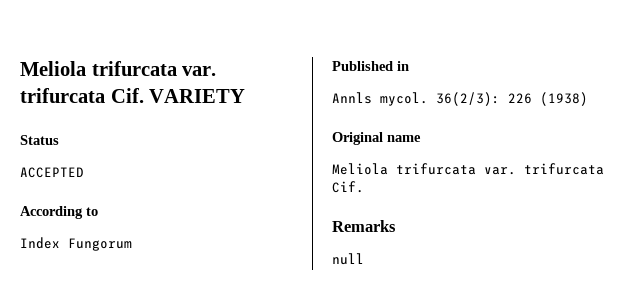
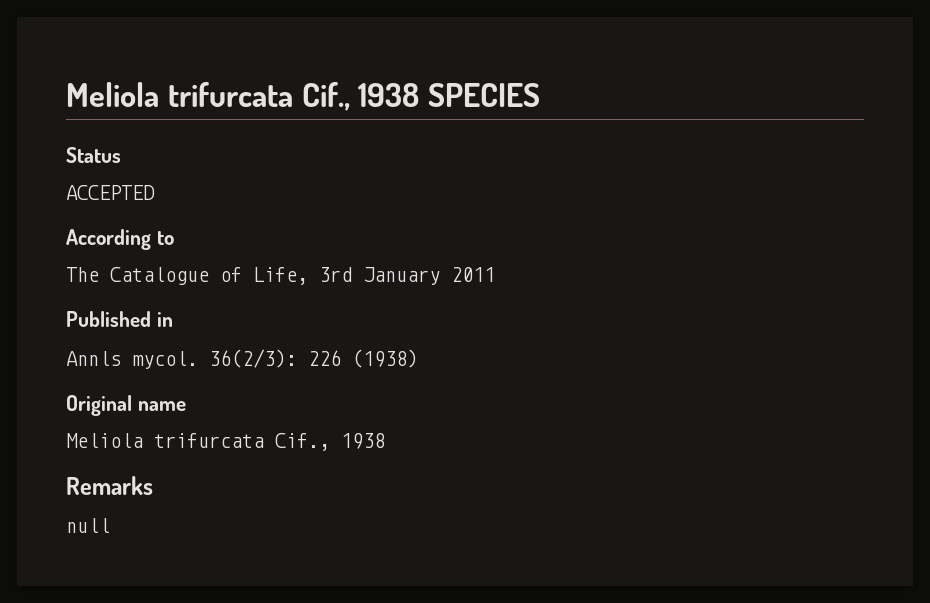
- Meliola trifurcata var. trifurcata Cif. VARIETY
+ Meliola trifurcata Cif., 1938 SPECIES
- Index Fungorum
+ The Catalogue of Life, 3rd January 2011
  Original name
- Meliola trifurcata var. trifurcata Cif.
+ Meliola trifurcata Cif., 1938

